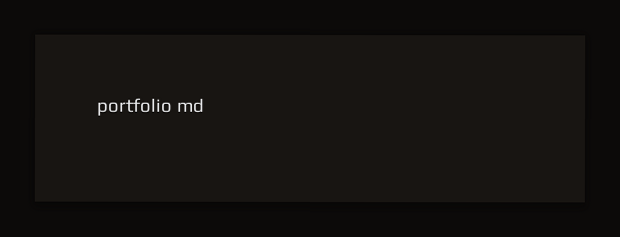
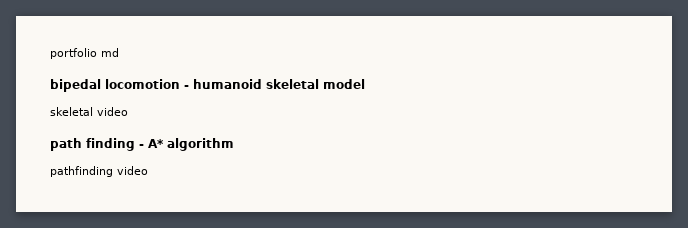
+ bipedal locomotion - humanoid skeletal model
+ skeletal video
+ path finding - A* algorithm
+ pathfinding video

